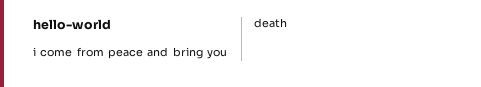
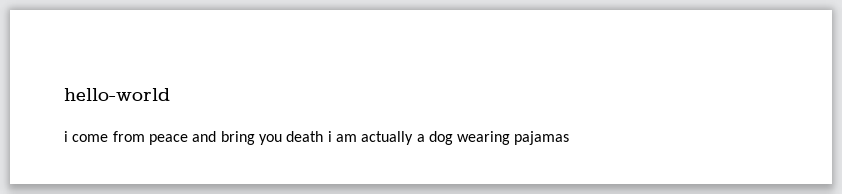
- i come from peace and bring you death
+ i come from peace and bring you death i am actually a dog wearing pajamas

